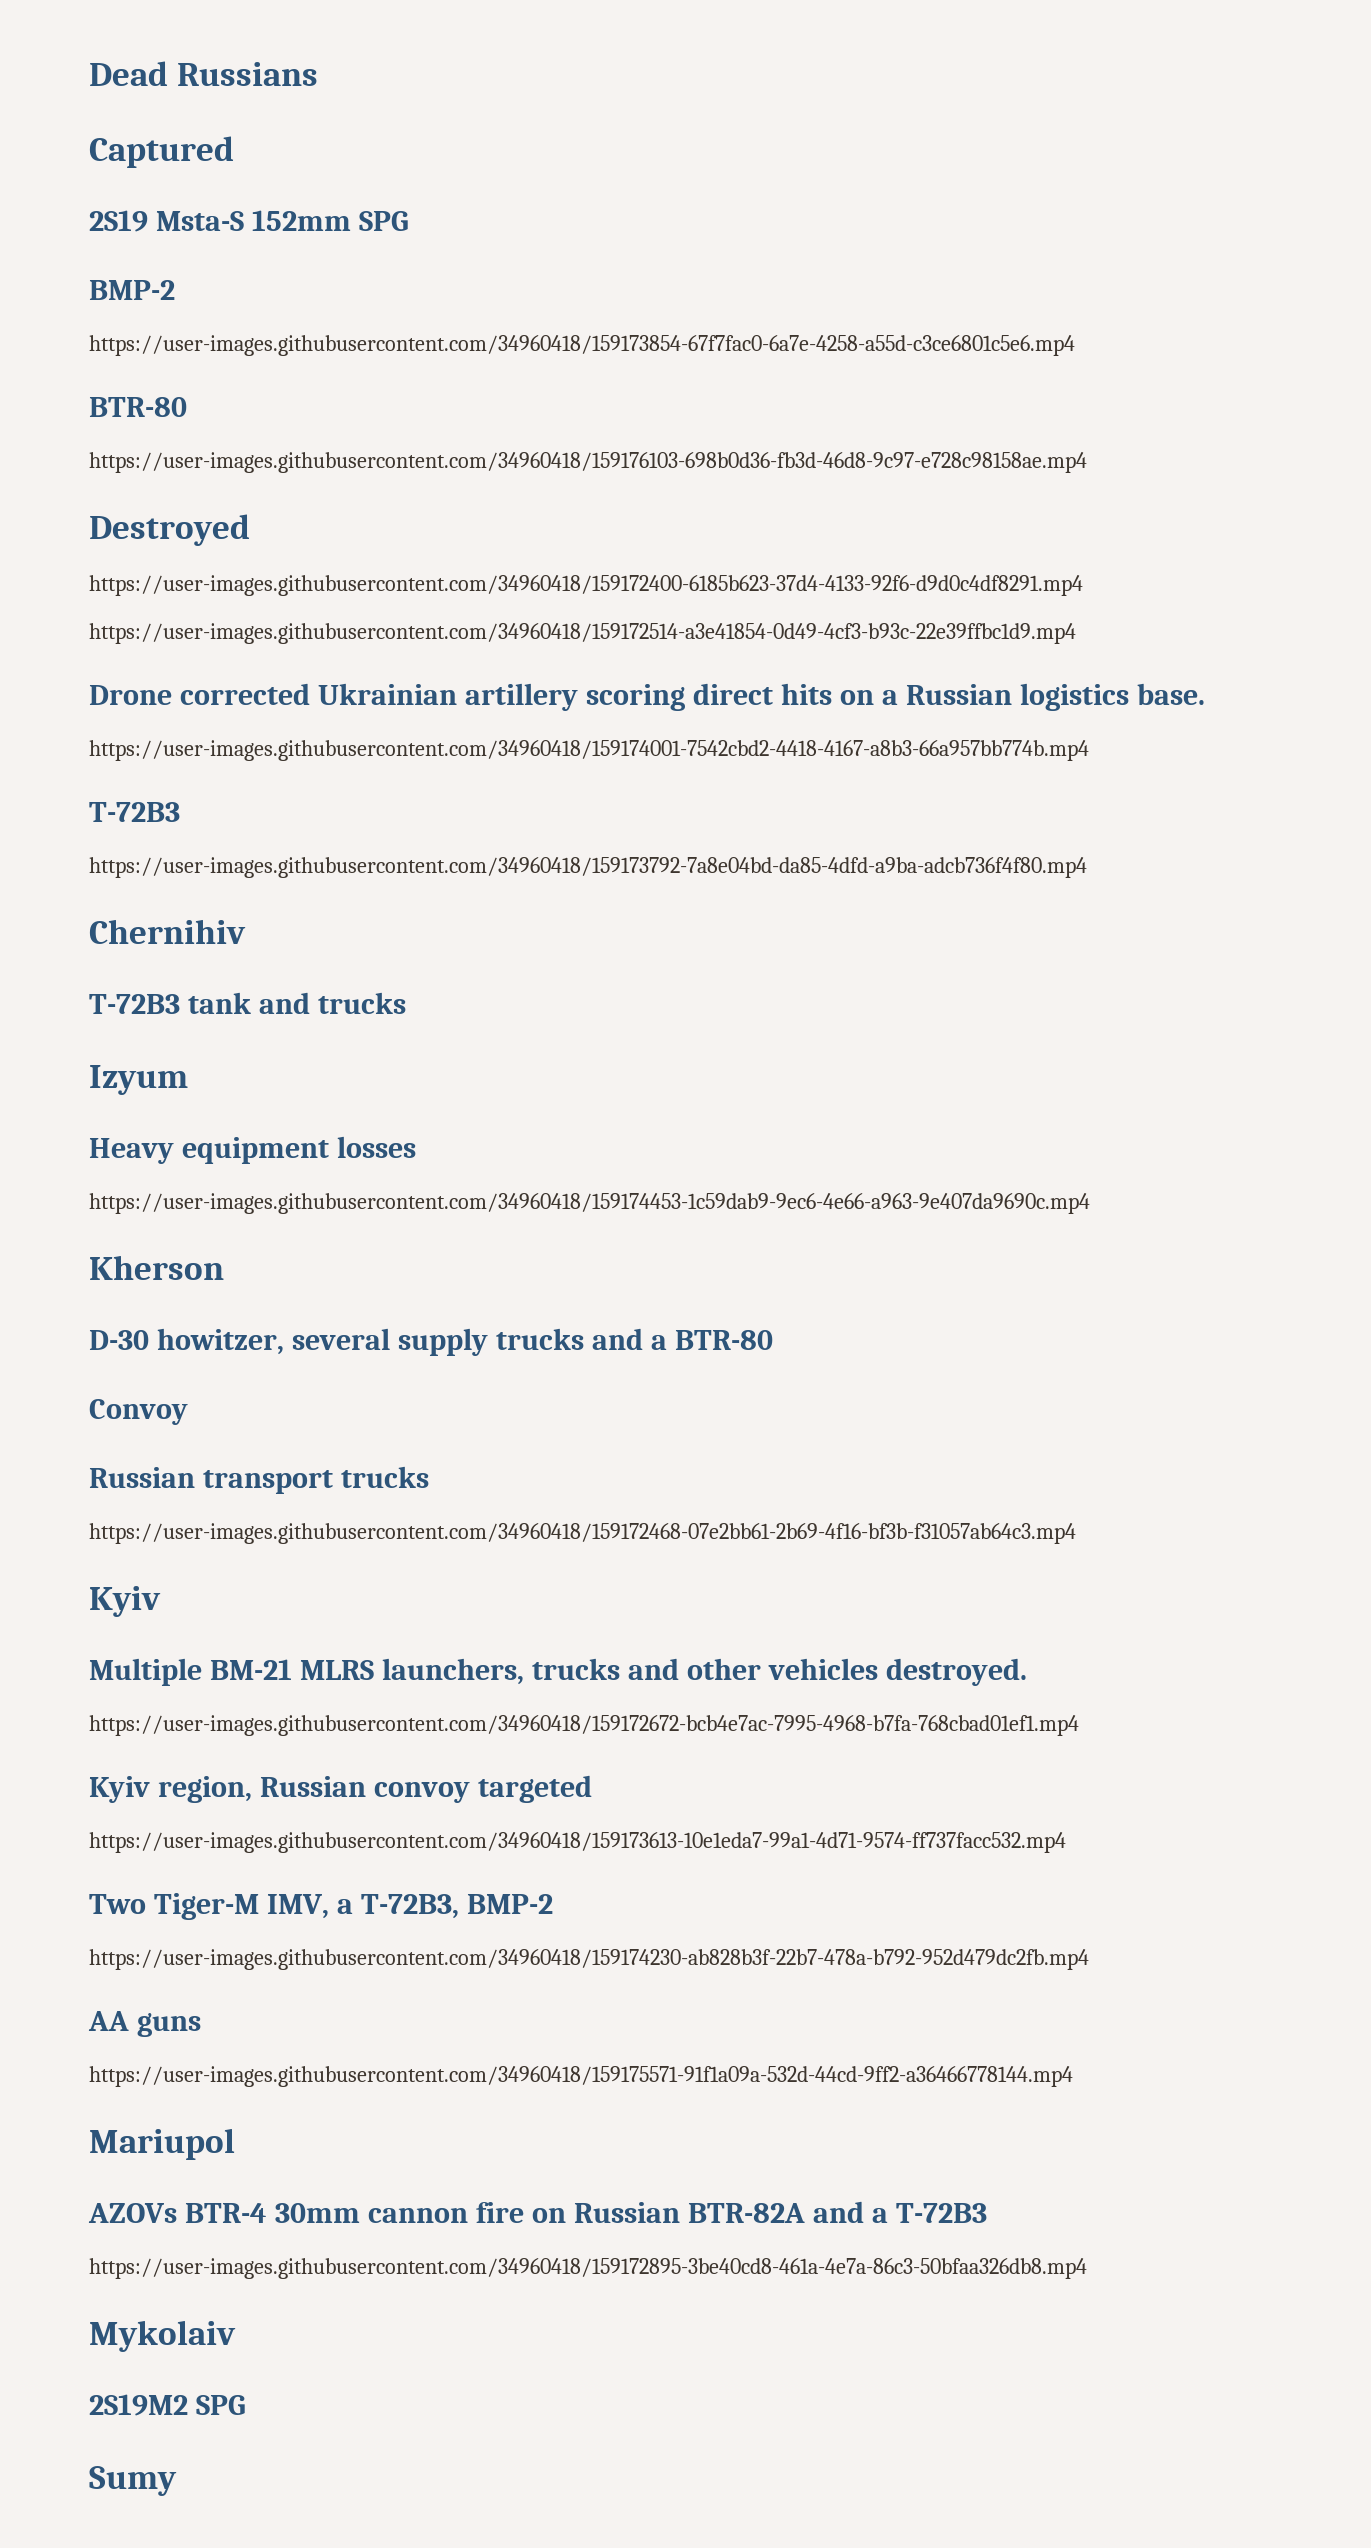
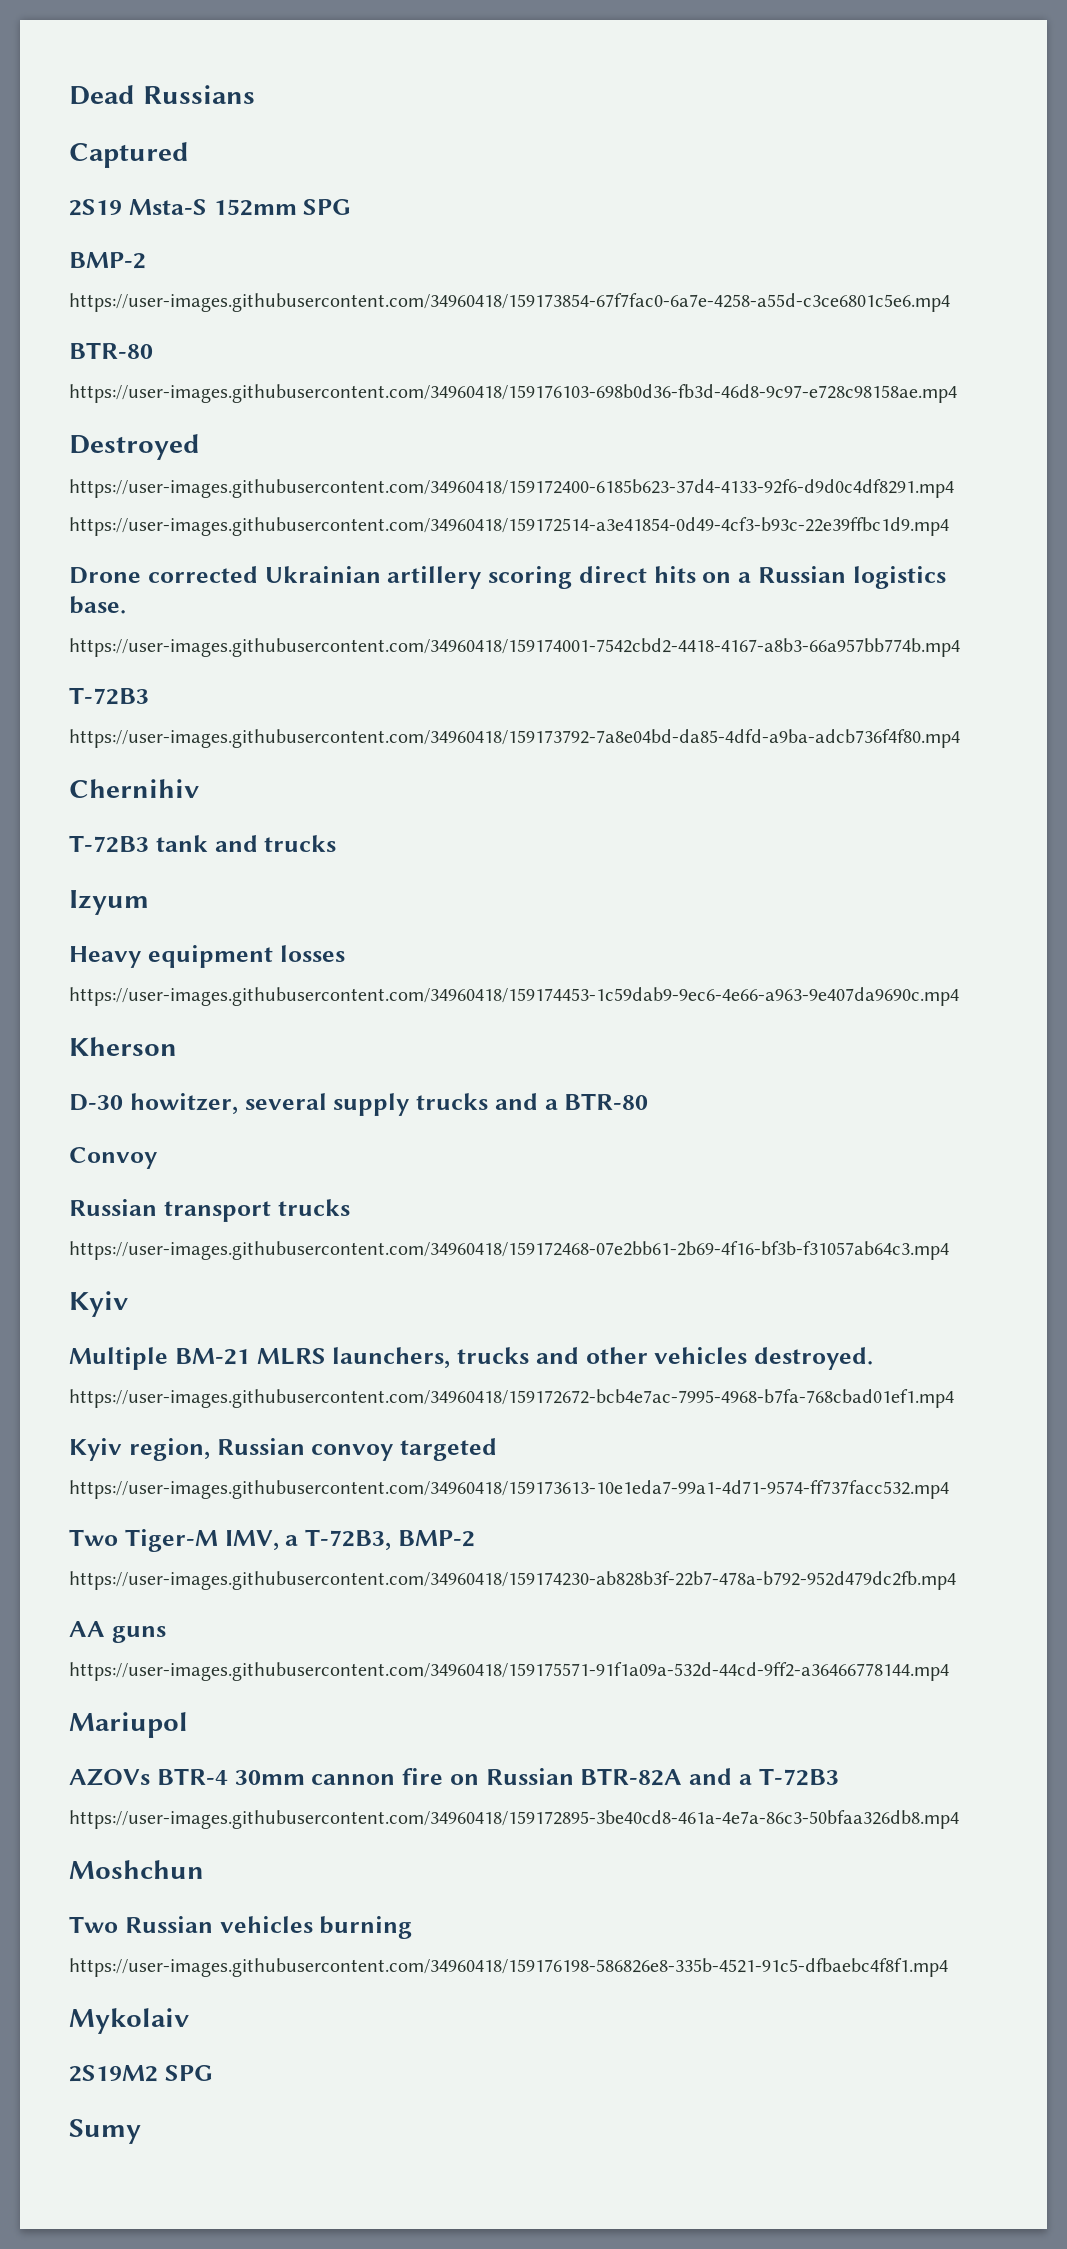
+ Moshchun
+ Two Russian vehicles burning
+ https://user-images.githubusercontent.com/34960418/159176198-586826e8-335b-4521-91c5-dfbaebc4f8f1.mp4

